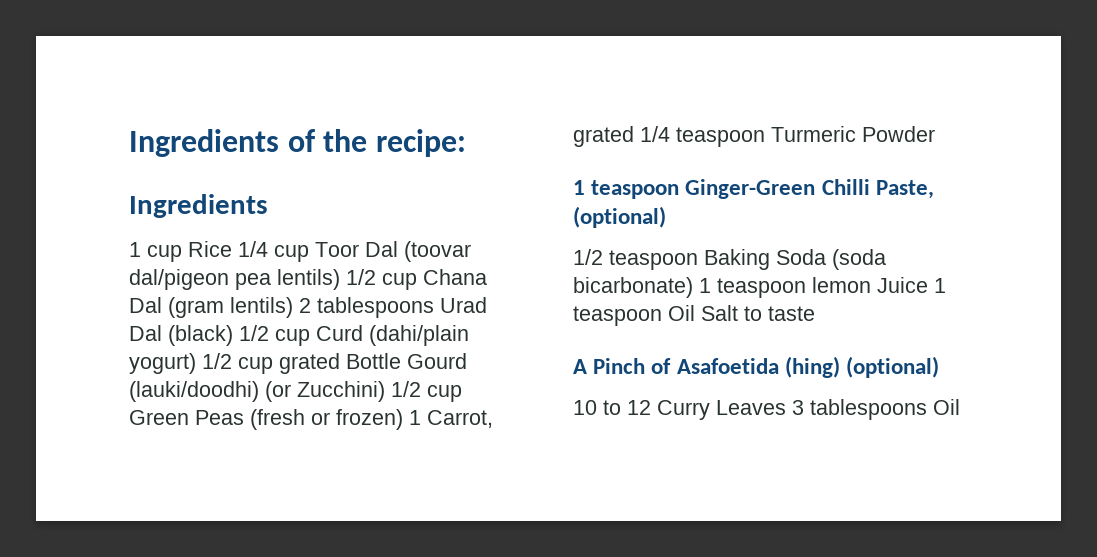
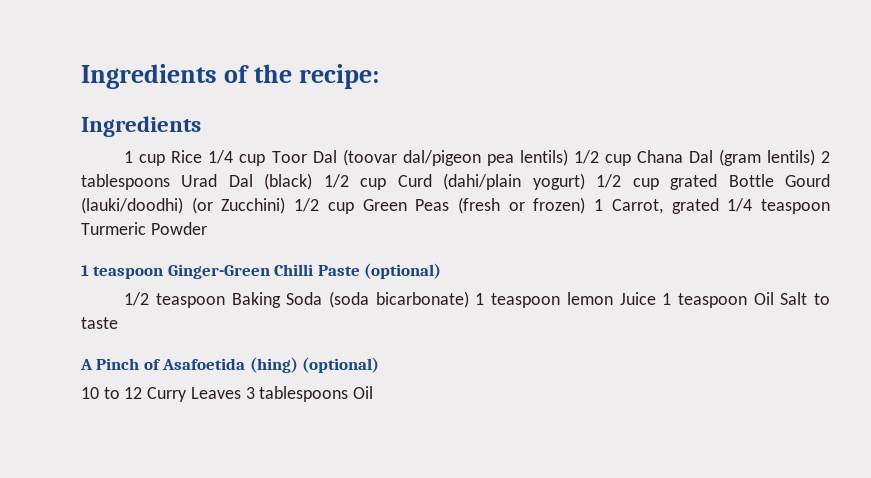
- 1 teaspoon Ginger-Green Chilli Paste, (optional)
+ 1 teaspoon Ginger-Green Chilli Paste (optional)

